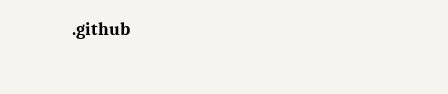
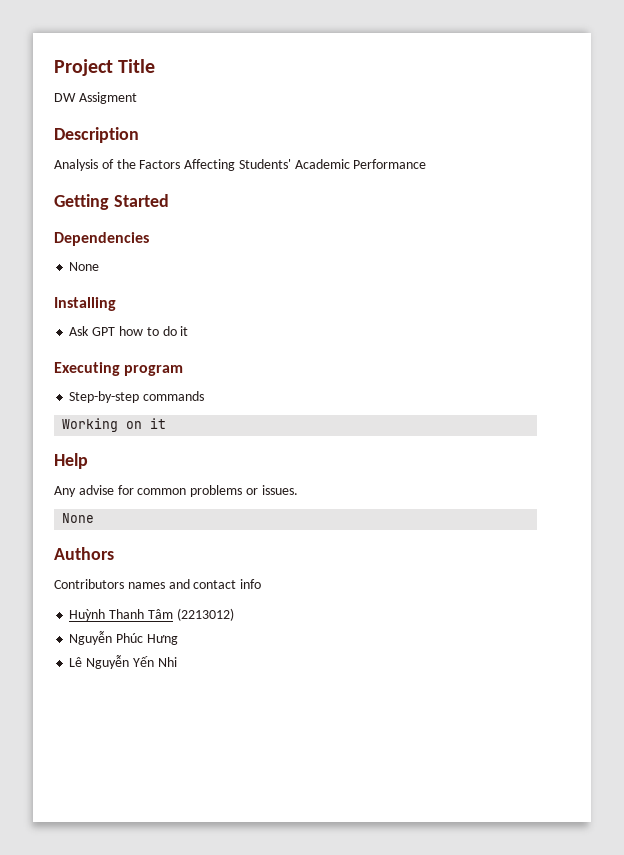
- .github
+ Project Title
+ DW Assigment
+ Description
+ Analysis of the Factors Affecting Students' Academic Performance
+ Getting Started
+ Dependencies
+ None
+ Installing
+ Ask GPT how to do it
+ Executing program
+ Step-by-step commands
+ Working on it
+ Help
+ Any advise for common problems or issues.
+ None
+ Authors
+ Contributors names and contact info
+ Huỳnh Thanh Tâm (2213012)
+ Nguyễn Phúc Hưng
+ Lê Nguyễn Yến Nhi

